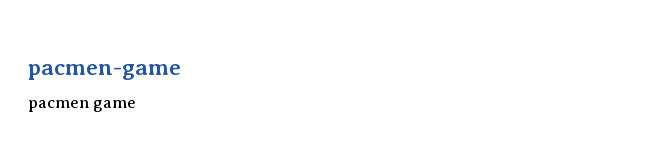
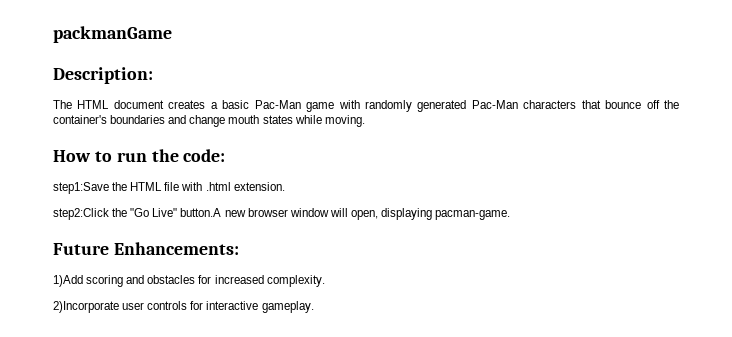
- pacmen-game
- pacmen game
+ packmanGame
+ Description:
+ The HTML document creates a basic Pac-Man game with randomly generated Pac-Man characters that bounce off the container's boundaries and change mouth states while moving.
+ How to run the code:
+ step1:Save the HTML file with .html extension.
+ step2:Click the "Go Live" button.A new browser window will open, displaying pacman-game.
+ Future Enhancements:
+ 1)Add scoring and obstacles for increased complexity.
+ 2)Incorporate user controls for interactive gameplay.

